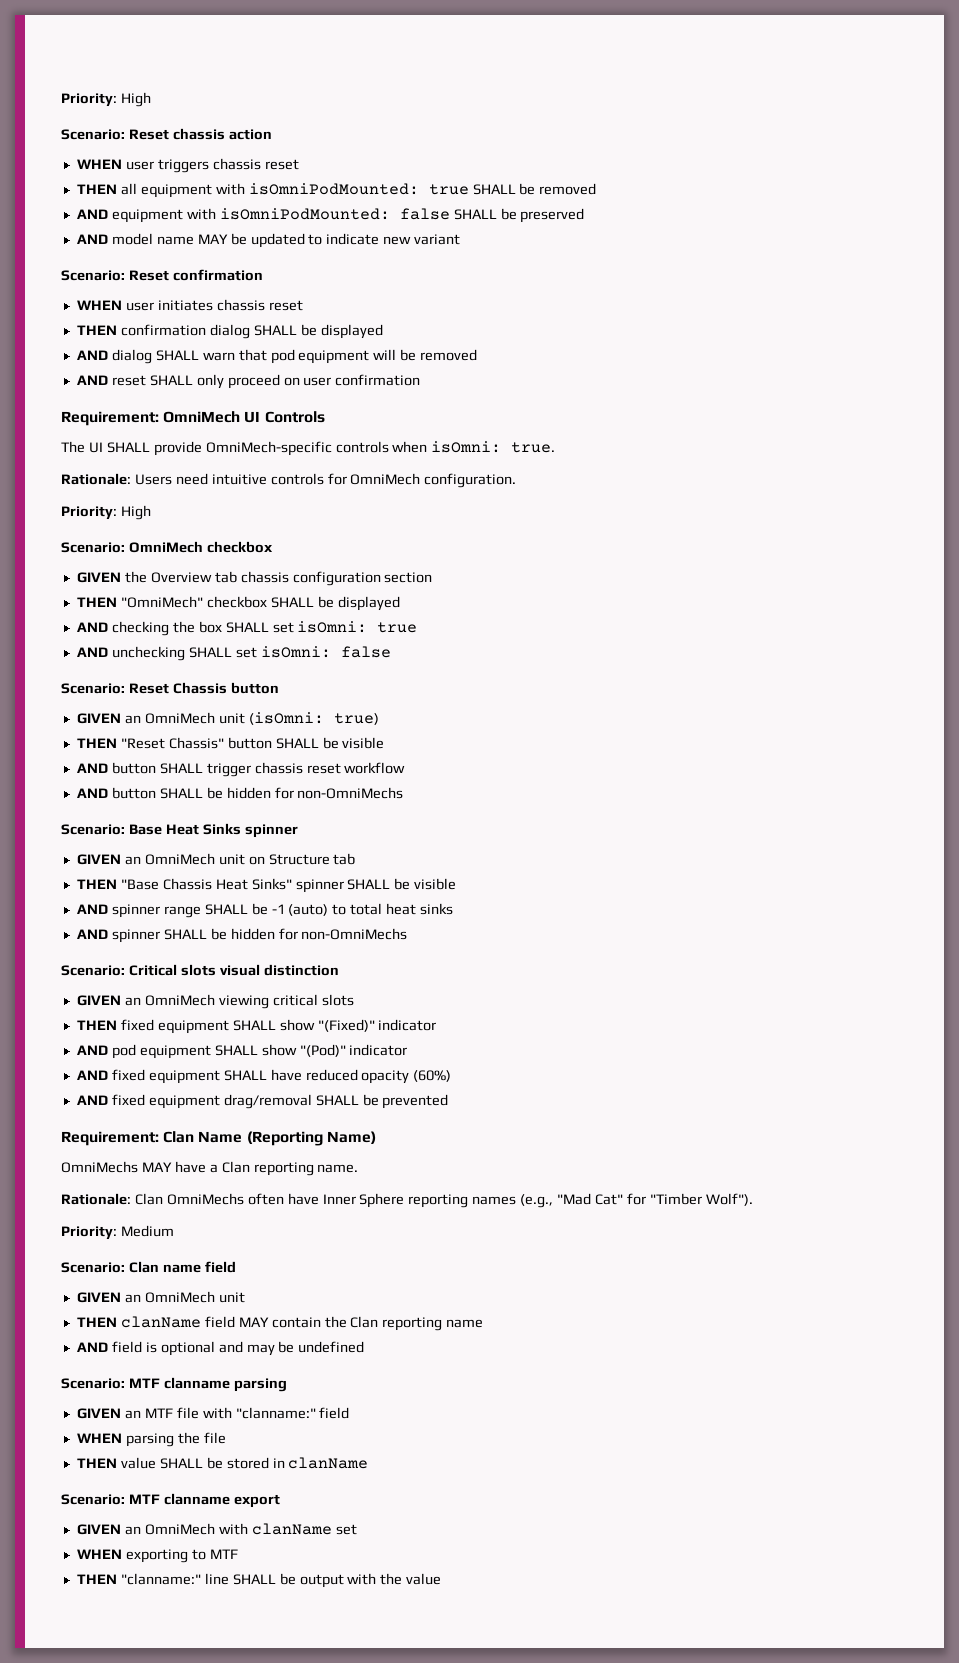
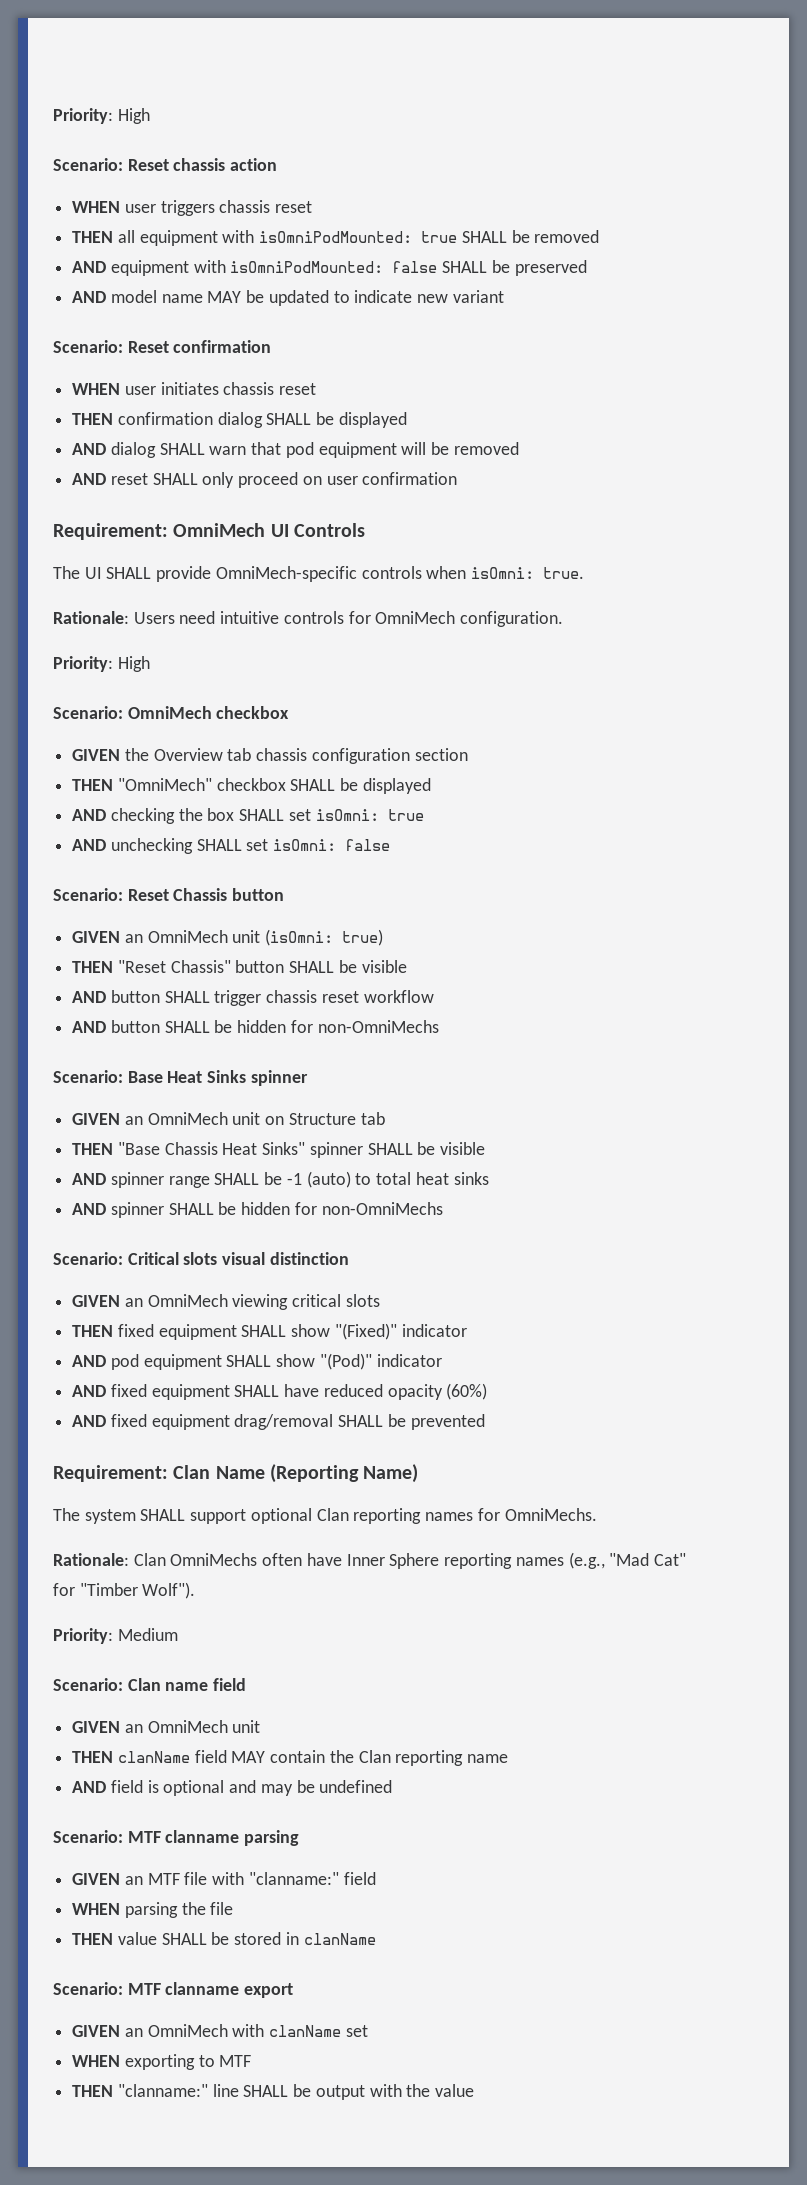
- OmniMechs MAY have a Clan reporting name.
+ The system SHALL support optional Clan reporting names for OmniMechs.

